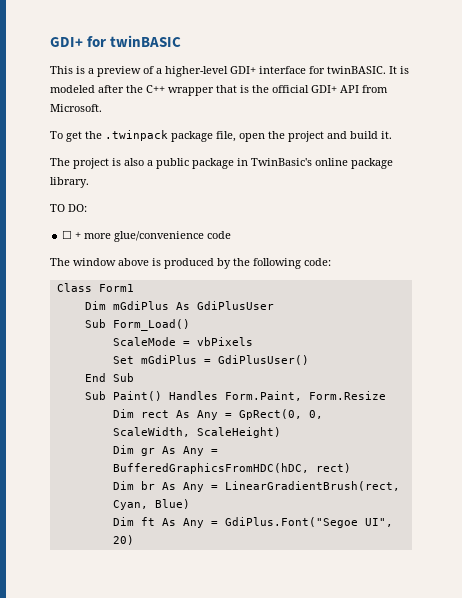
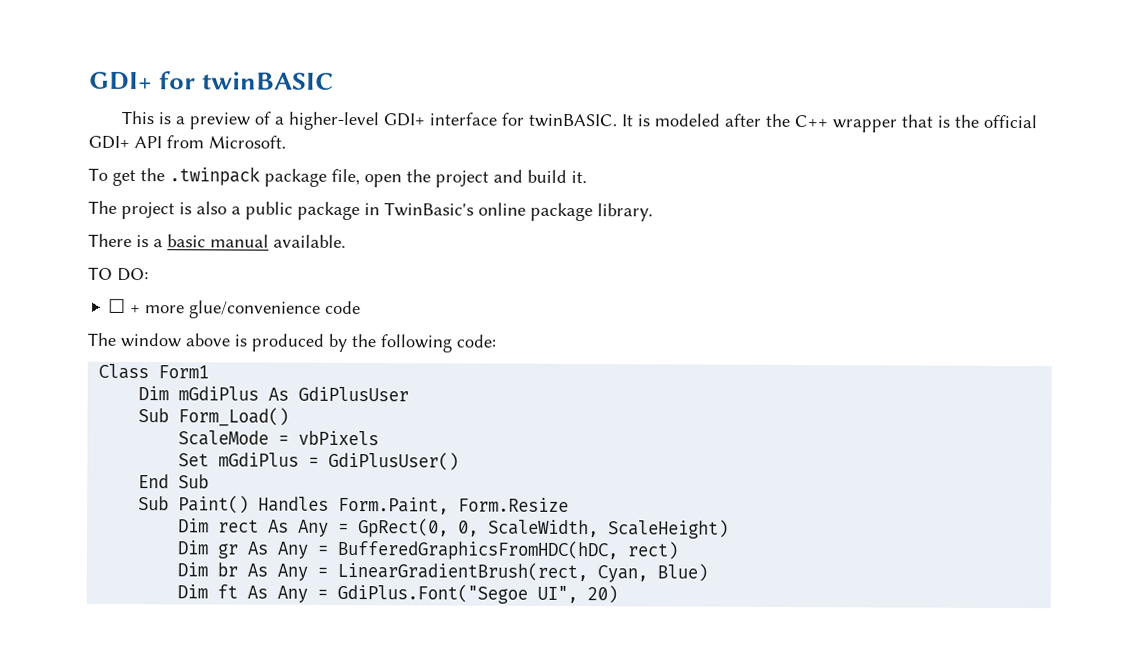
+ There is a basic manual available.

